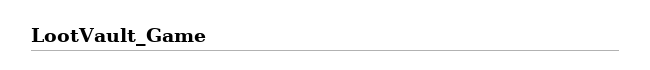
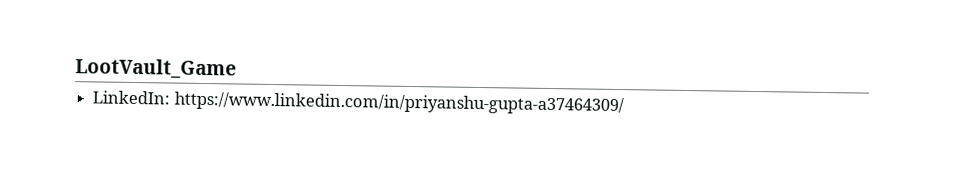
+ LinkedIn: https://www.linkedin.com/in/priyanshu-gupta-a37464309/

